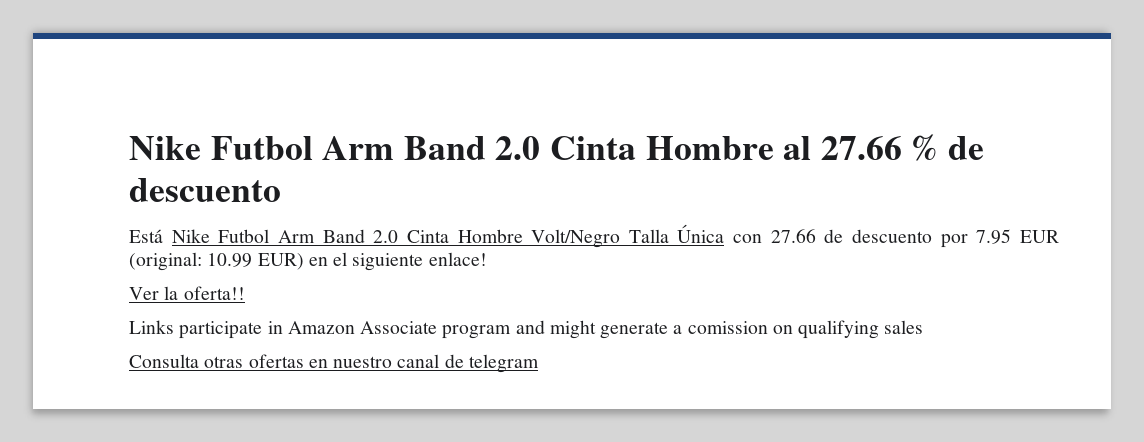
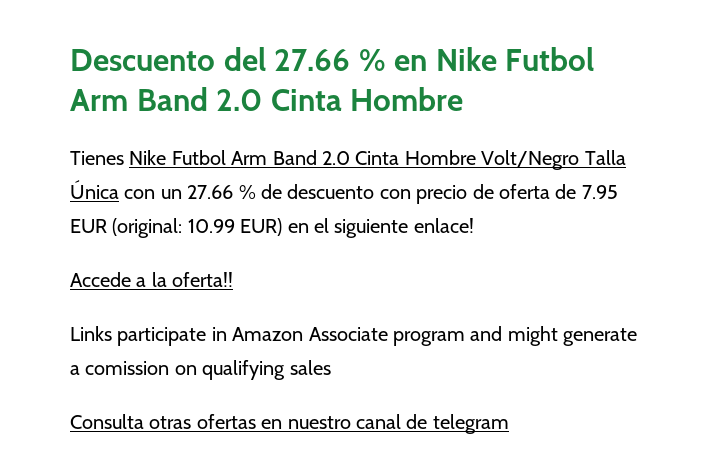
- Nike Futbol Arm Band 2.0 Cinta Hombre al 27.66 % de descuento
- Está Nike Futbol Arm Band 2.0 Cinta Hombre Volt/Negro Talla Única con 27.66 de descuento por 7.95 EUR (original: 10.99 EUR) en el siguiente enlace!
+ Descuento del 27.66 % en Nike Futbol Arm Band 2.0 Cinta Hombre
+ Tienes Nike Futbol Arm Band 2.0 Cinta Hombre Volt/Negro Talla Única con un 27.66 % de descuento con precio de oferta de 7.95 EUR (original: 10.99 EUR) en el siguiente enlace!
- Ver la oferta!!
+ Accede a la oferta!!

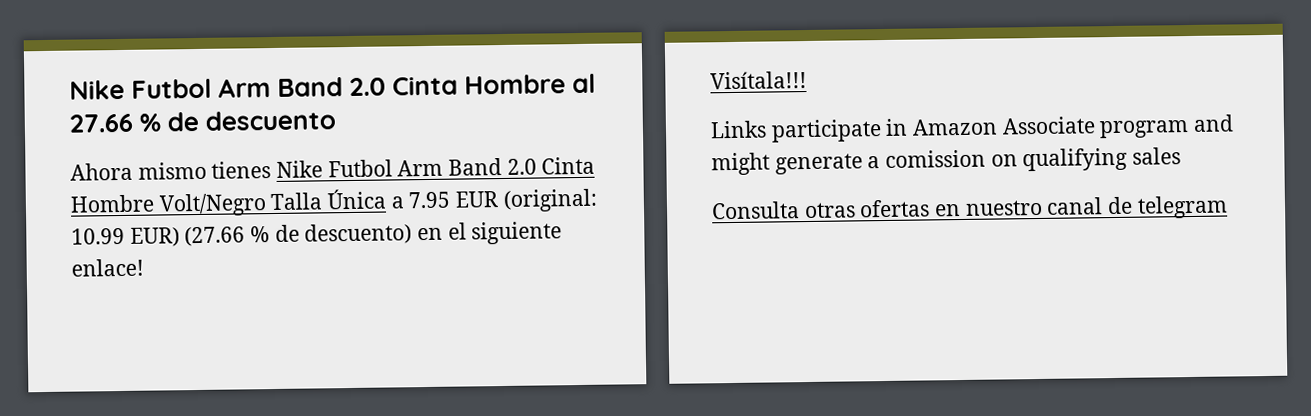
- Descuento del 27.66 % en Nike Futbol Arm Band 2.0 Cinta Hombre
- Tienes Nike Futbol Arm Band 2.0 Cinta Hombre Volt/Negro Talla Única con un 27.66 % de descuento con precio de oferta de 7.95 EUR (original: 10.99 EUR) en el siguiente enlace!
+ Nike Futbol Arm Band 2.0 Cinta Hombre al 27.66 % de descuento
+ Ahora mismo tienes Nike Futbol Arm Band 2.0 Cinta Hombre Volt/Negro Talla Única a 7.95 EUR (original: 10.99 EUR) (27.66 % de descuento) en el siguiente enlace!
- Accede a la oferta!!
+ Visítala!!!

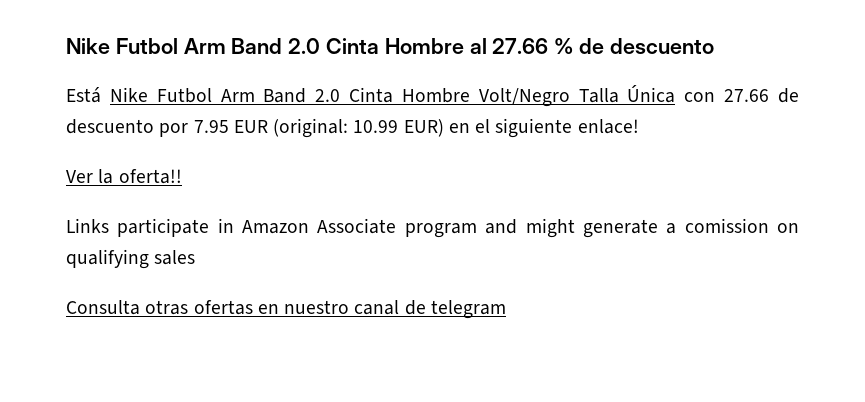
- Ahora mismo tienes Nike Futbol Arm Band 2.0 Cinta Hombre Volt/Negro Talla Única a 7.95 EUR (original: 10.99 EUR) (27.66 % de descuento) en el siguiente enlace!
+ Está Nike Futbol Arm Band 2.0 Cinta Hombre Volt/Negro Talla Única con 27.66 de descuento por 7.95 EUR (original: 10.99 EUR) en el siguiente enlace!
- Visítala!!!
+ Ver la oferta!!

